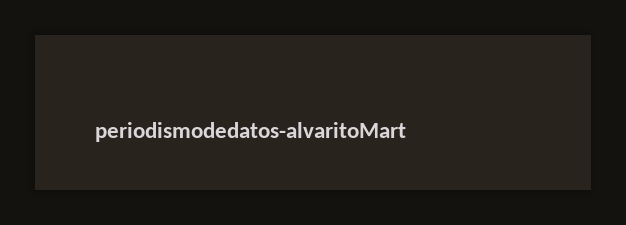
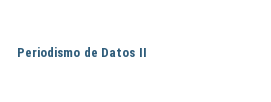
- periodismodedatos-alvaritoMart
+ Periodismo de Datos II

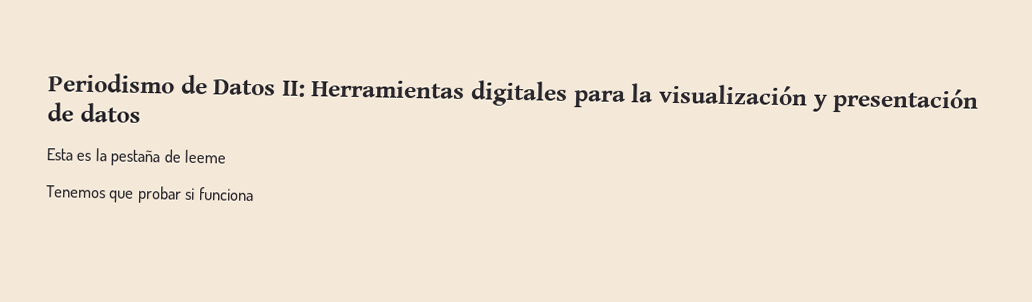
- Periodismo de Datos II
+ Periodismo de Datos II: Herramientas digitales para la visualización y presentación de datos
+ Esta es la pestaña de leeme
+ Tenemos que probar si funciona

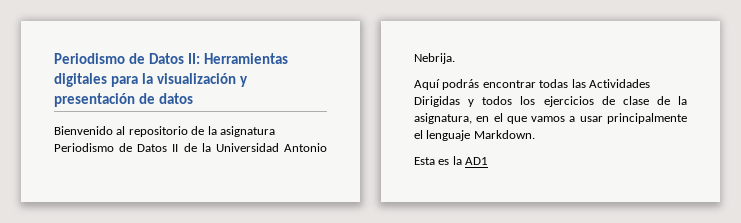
- Esta es la pestaña de leeme
- Tenemos que probar si funciona
+ Bienvenido al repositorio de la asignatura Periodismo de Datos II de la Universidad Antonio Nebrija.
+ Aquí podrás encontrar todas las Actividades Dirigidas y todos los ejercicios de clase de la asignatura, en el que vamos a usar principalmente el lenguaje Markdown.
+ Esta es la AD1

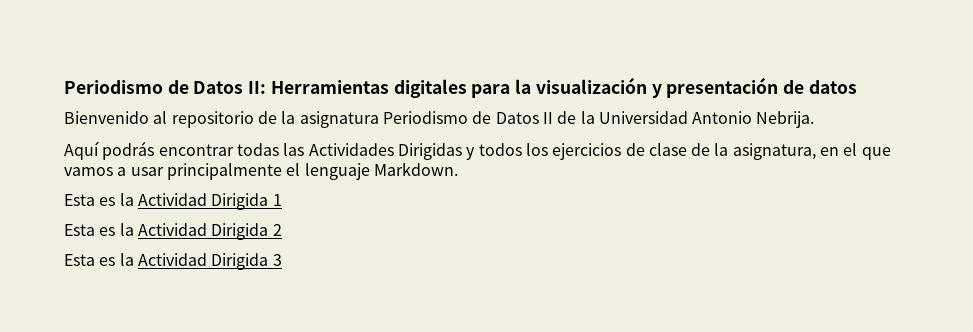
- Esta es la AD1
+ Esta es la Actividad Dirigida 1
+ Esta es la Actividad Dirigida 2
+ Esta es la Actividad Dirigida 3

